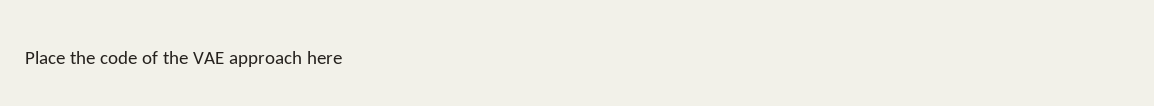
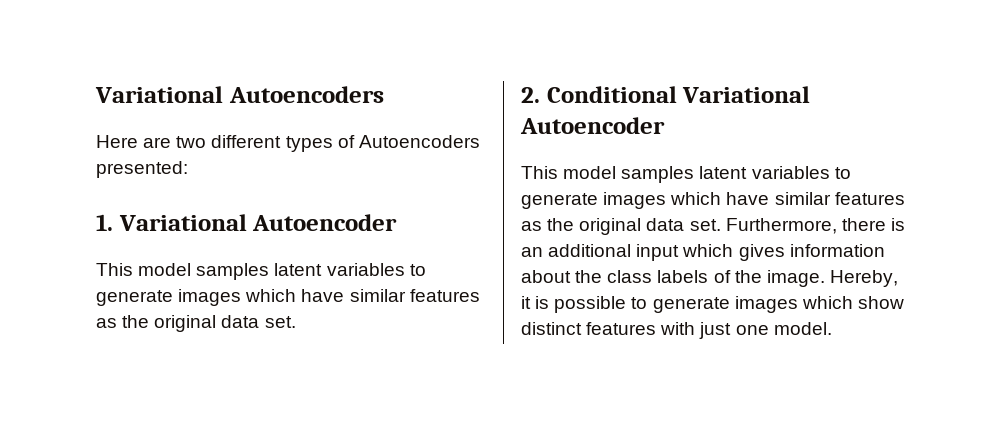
- Place the code of the VAE approach here
+ Variational Autoencoders
+ Here are two different types of Autoencoders presented:
+ 1. Variational Autoencoder
+ This model samples latent variables to generate images which have similar features as the original data set.
+ 2. Conditional Variational Autoencoder
+ This model samples latent variables to generate images which have similar features as the original data set. Furthermore, there is an additional input which gives information about the class labels of the image. Hereby, it is possible to generate images which show distinct features with just one model.

